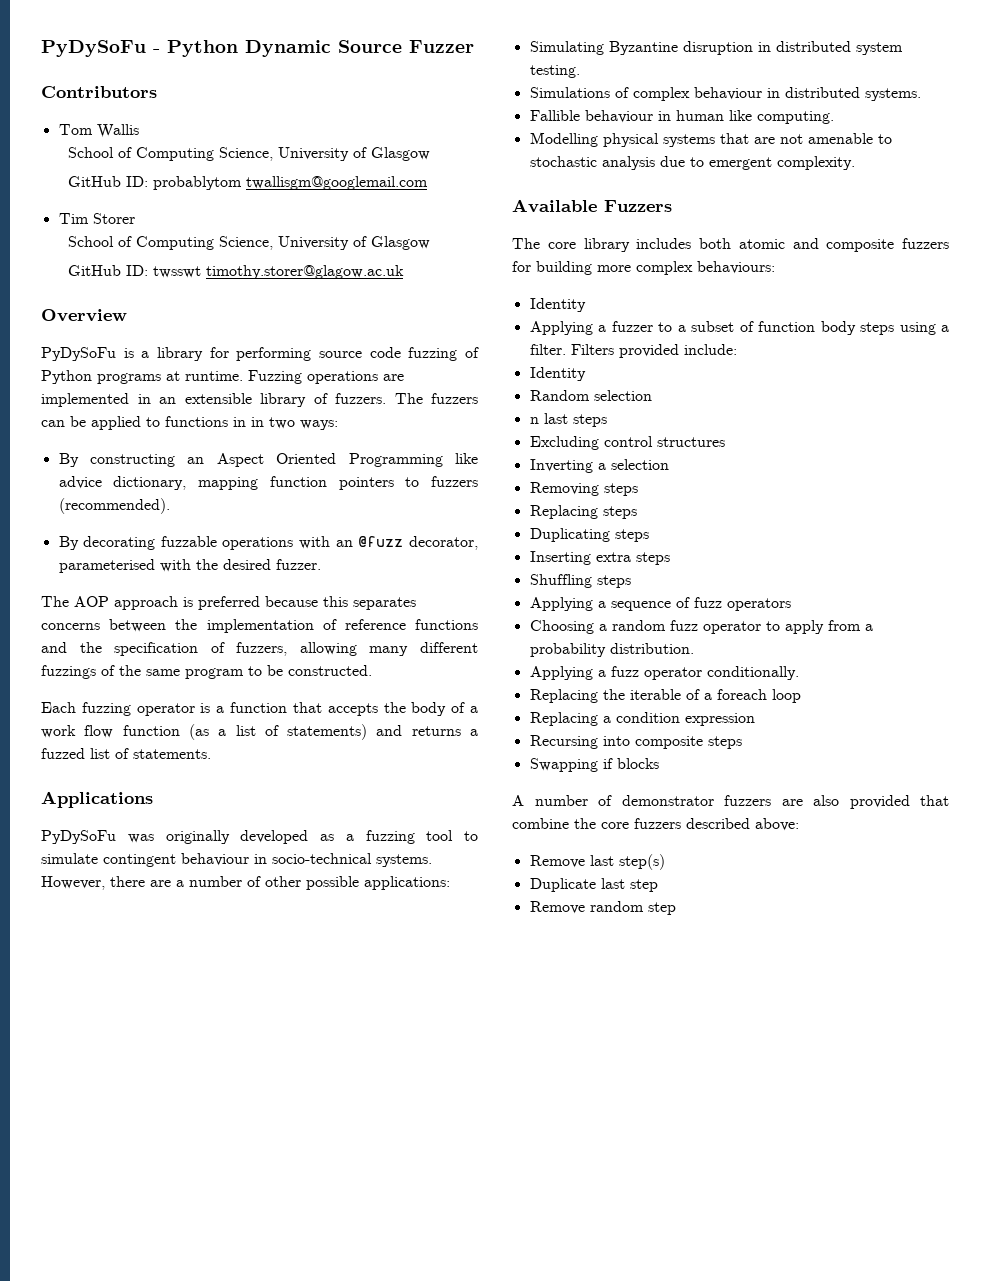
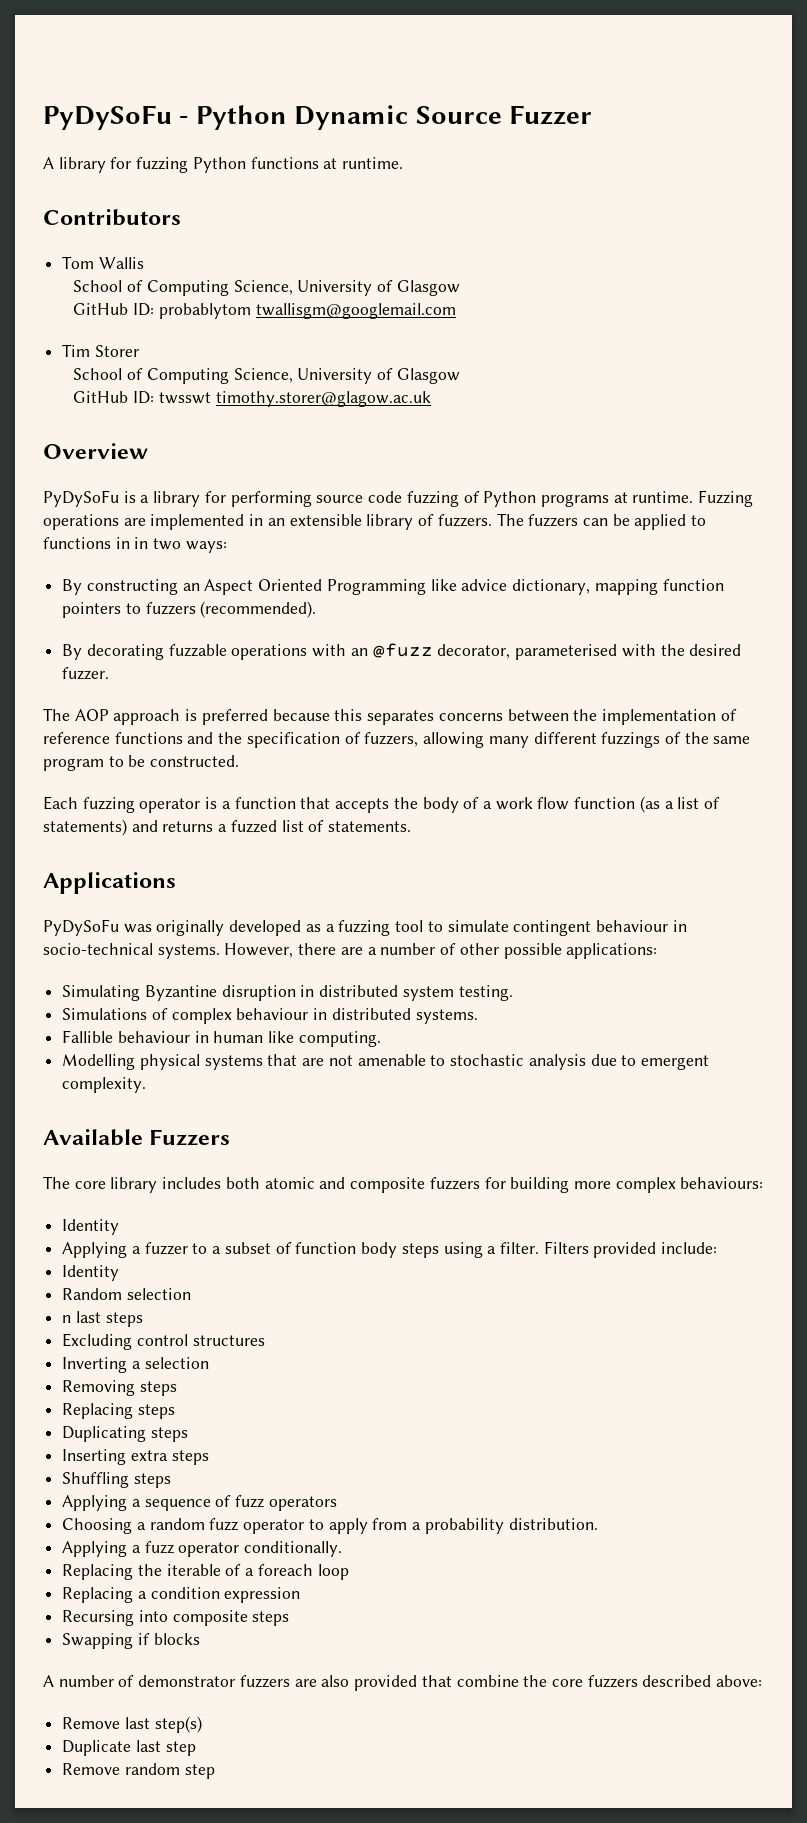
+ A library for fuzzing Python functions at runtime.

